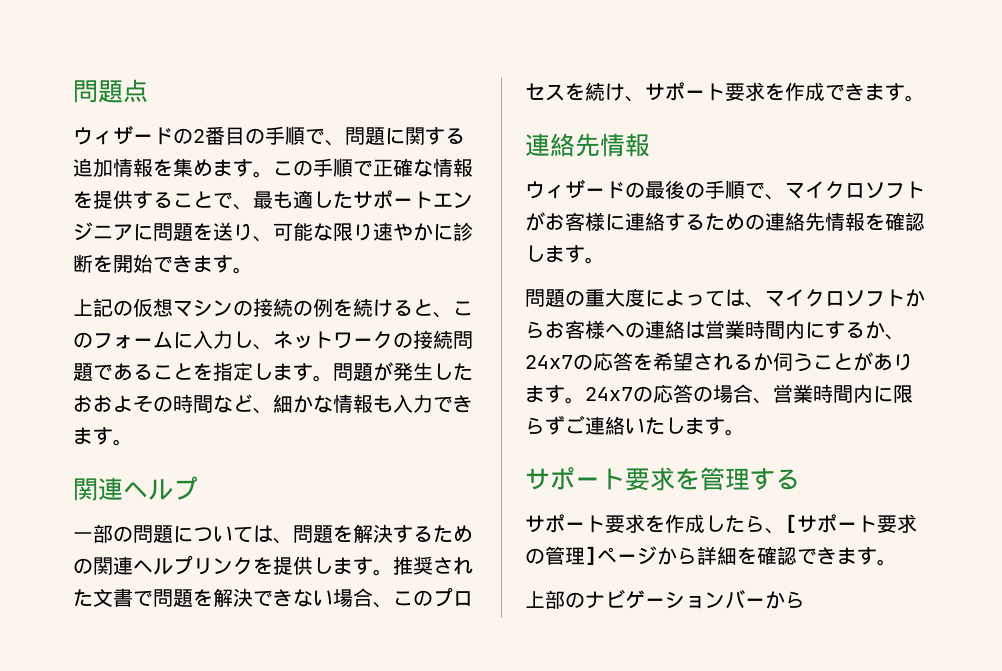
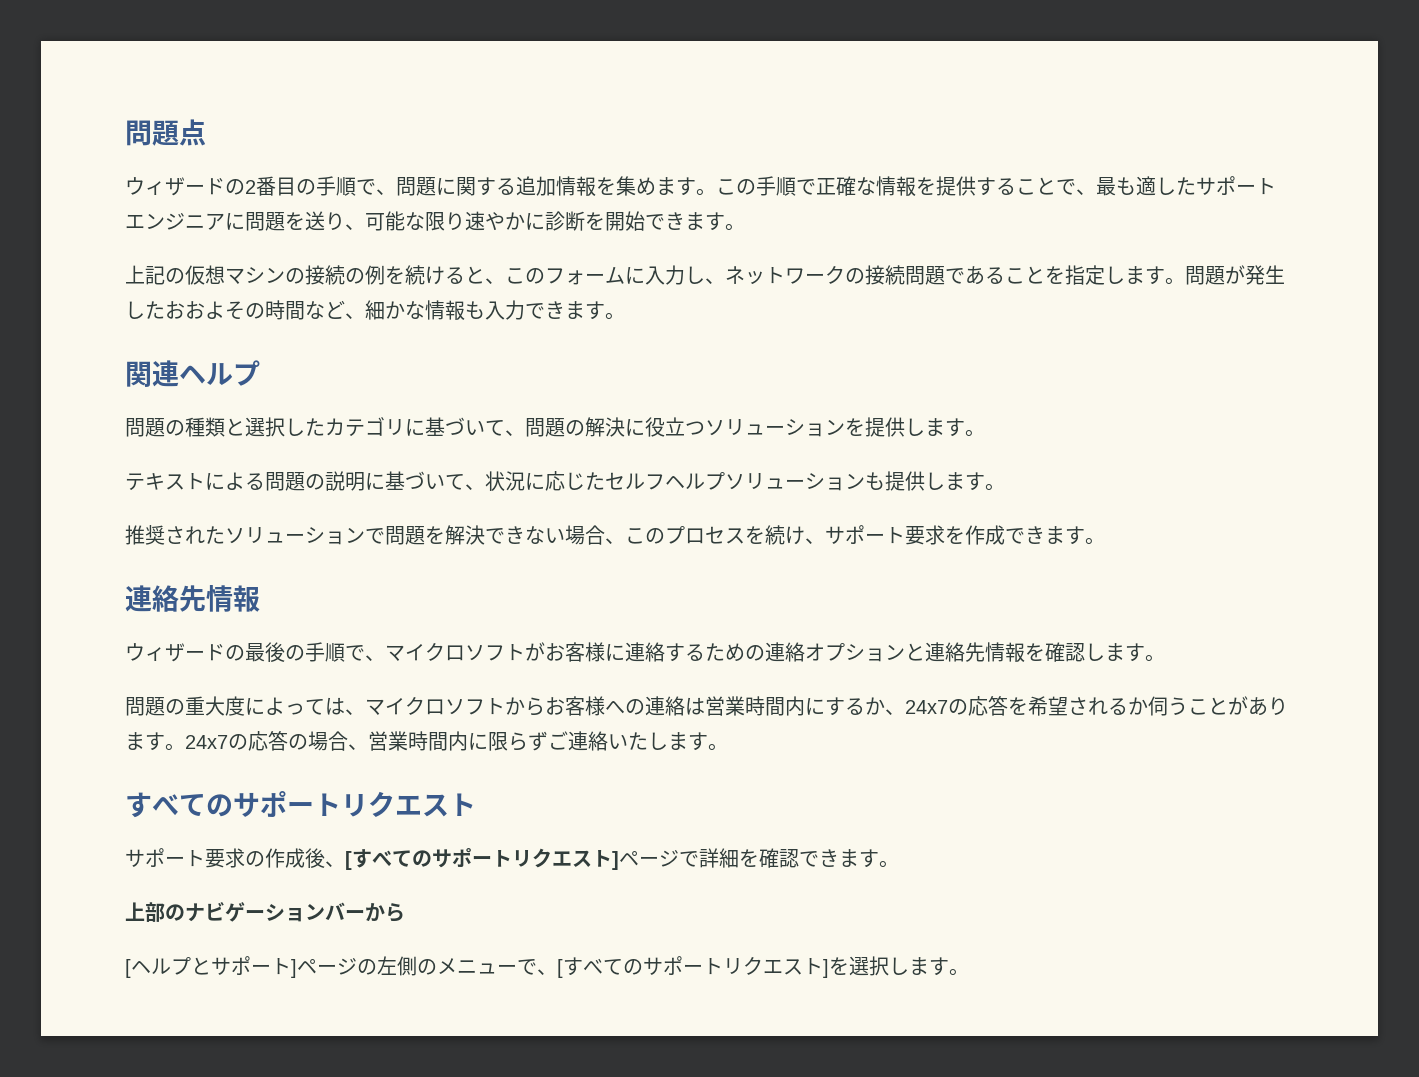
- 一部の問題については、問題を解決するための関連ヘルプリンクを提供します。推奨された文書で問題を解決できない場合、このプロセスを続け、サポート要求を作成できます。
+ 問題の種類と選択したカテゴリに基づいて、問題の解決に役立つソリューションを提供します。
+ テキストによる問題の説明に基づいて、状況に応じたセルフヘルプソリューションも提供します。
+ 推奨されたソリューションで問題を解決できない場合、このプロセスを続け、サポート要求を作成できます。
- ウィザードの最後の手順で、マイクロソフトがお客様に連絡するための連絡先情報を確認します。
+ ウィザードの最後の手順で、マイクロソフトがお客様に連絡するための連絡オプションと連絡先情報を確認します。
  24x7の応答の場合、営業時間内に限らずご連絡いたします。
- サポート要求を管理する
- サポート要求を作成したら、[サポート要求の管理]ページから詳細を確認できます。
+ すべてのサポートリクエスト
+ サポート要求の作成後、[すべてのサポートリクエスト]ページで詳細を確認できます。
+ [ヘルプとサポート]ページの左側のメニューで、[すべてのサポートリクエスト]を選択します。

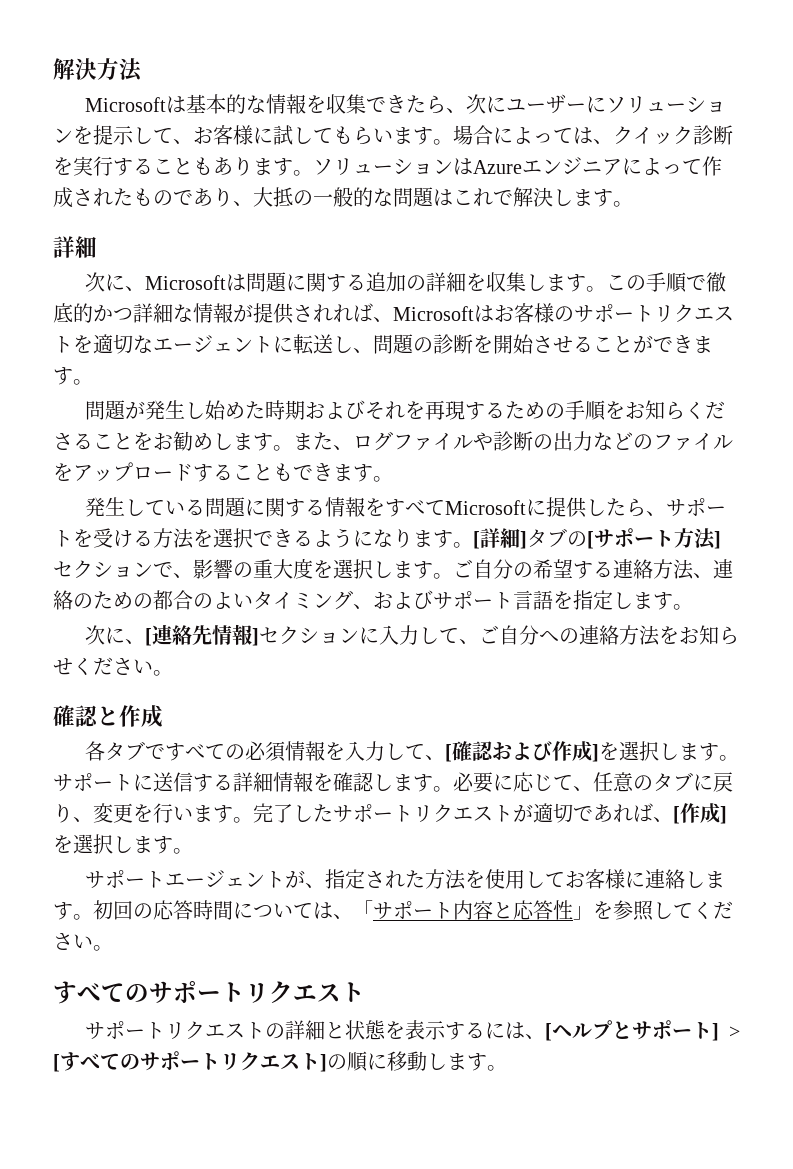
- 問題点
- ウィザードの2番目の手順で、問題に関する追加情報を集めます。この手順で正確な情報を提供することで、最も適したサポートエンジニアに問題を送り、可能な限り速やかに診断を開始できます。
- 上記の仮想マシンの接続の例を続けると、このフォームに入力し、ネットワークの接続問題であることを指定します。問題が発生したおおよその時間など、細かな情報も入力できます。
- 関連ヘルプ
- 問題の種類と選択したカテゴリに基づいて、問題の解決に役立つソリューションを提供します。
- テキストによる問題の説明に基づいて、状況に応じたセルフヘルプソリューションも提供します。
- 推奨されたソリューションで問題を解決できない場合、このプロセスを続け、サポート要求を作成できます。
- 連絡先情報
- ウィザードの最後の手順で、マイクロソフトがお客様に連絡するための連絡オプションと連絡先情報を確認します。
- 問題の重大度によっては、マイクロソフトからお客様への連絡は営業時間内にするか、24x7の応答を希望されるか伺うことがあります。24x7の応答の場合、営業時間内に限らずご連絡いたします。
+ 解決方法
+ Microsoftは基本的な情報を収集できたら、次にユーザーにソリューションを提示して、お客様に試してもらいます。場合によっては、クイック診断を実行することもあります。ソリューションはAzureエンジニアによって作成されたものであり、大抵の一般的な問題はこれで解決します。
+ 詳細
+ 次に、Microsoftは問題に関する追加の詳細を収集します。この手順で徹底的かつ詳細な情報が提供されれば、Microsoftはお客様のサポートリクエストを適切なエージェントに転送し、問題の診断を開始させることができます。
+ 問題が発生し始めた時期およびそれを再現するための手順をお知らくださることをお勧めします。また、ログファイルや診断の出力などのファイルをアップロードすることもできます。
+ 発生している問題に関する情報をすべてMicrosoftに提供したら、サポートを受ける方法を選択できるようになります。[詳細]タブの[サポート方法]セクションで、影響の重大度を選択します。ご自分の希望する連絡方法、連絡のための都合のよいタイミング、およびサポート言語を指定します。
+ 次に、[連絡先情報]セクションに入力して、ご自分への連絡方法をお知らせください。
+ 確認と作成
+ 各タブですべての必須情報を入力して、[確認および作成]を選択します。サポートに送信する詳細情報を確認します。必要に応じて、任意のタブに戻り、変更を行います。完了したサポートリクエストが適切であれば、[作成]を選択します。
+ サポートエージェントが、指定された方法を使用してお客様に連絡します。初回の応答時間については、「サポート内容と応答性」を参照してください。
- サポート要求の作成後、[すべてのサポートリクエスト]ページで詳細を確認できます。
- 上部のナビゲーションバーから
- [ヘルプとサポート]ページの左側のメニューで、[すべてのサポートリクエスト]を選択します。
+ サポートリクエストの詳細と状態を表示するには、[ヘルプとサポート] > [すべてのサポートリクエスト]の順に移動します。

